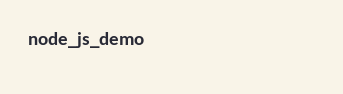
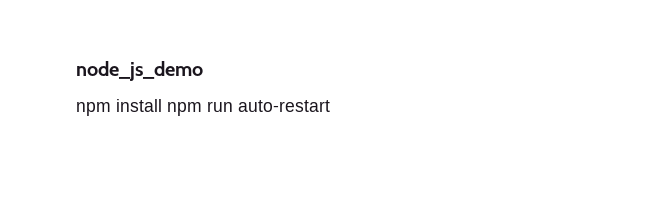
+ npm install npm run auto-restart

